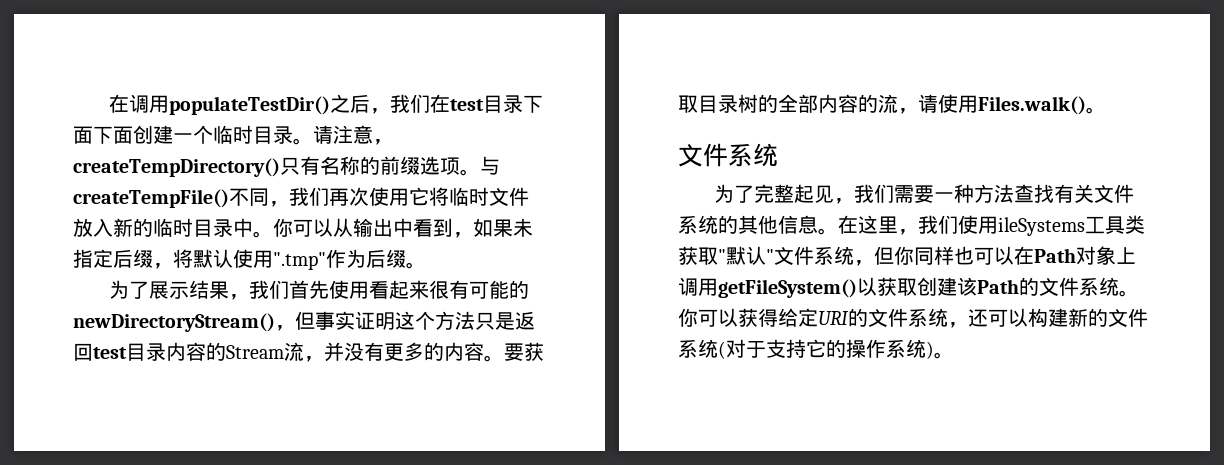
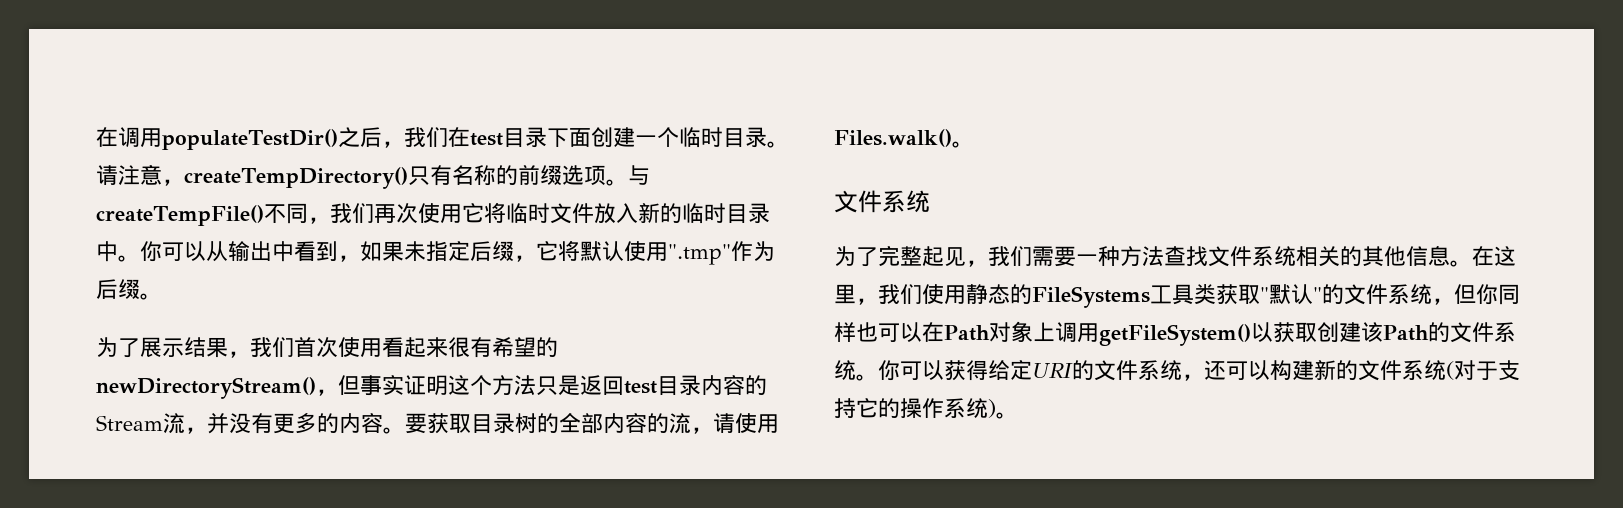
- 在调用populateTestDir()之后，我们在test目录下面下面创建一个临时目录。
+ 在调用populateTestDir()之后，我们在test目录下面创建一个临时目录。
- 你可以从输出中看到，如果未指定后缀，将默认使用".tmp"作为后缀。
+ 你可以从输出中看到，如果未指定后缀，它将默认使用".tmp"作为后缀。
- 为了展示结果，我们首先使用看起来很有可能的newDirectoryStream()，但事实证明这个方法只是返回test目录内容的Stream流，并没有更多的内容。
+ 为了展示结果，我们首次使用看起来很有希望的newDirectoryStream()，但事实证明这个方法只是返回test目录内容的Stream流，并没有更多的内容。
- 为了完整起见，我们需要一种方法查找有关文件系统的其他信息。
+ 为了完整起见，我们需要一种方法查找文件系统相关的其他信息。
- 在这里，我们使用ileSystems工具类获取"默认"文件系统，但你同样也可以在Path对象上调用getFileSystem()以获取创建该Path的文件系统。
+ 在这里，我们使用静态的FileSystems工具类获取"默认"的文件系统，但你同样也可以在Path对象上调用getFileSystem()以获取创建该Path的文件系统。

